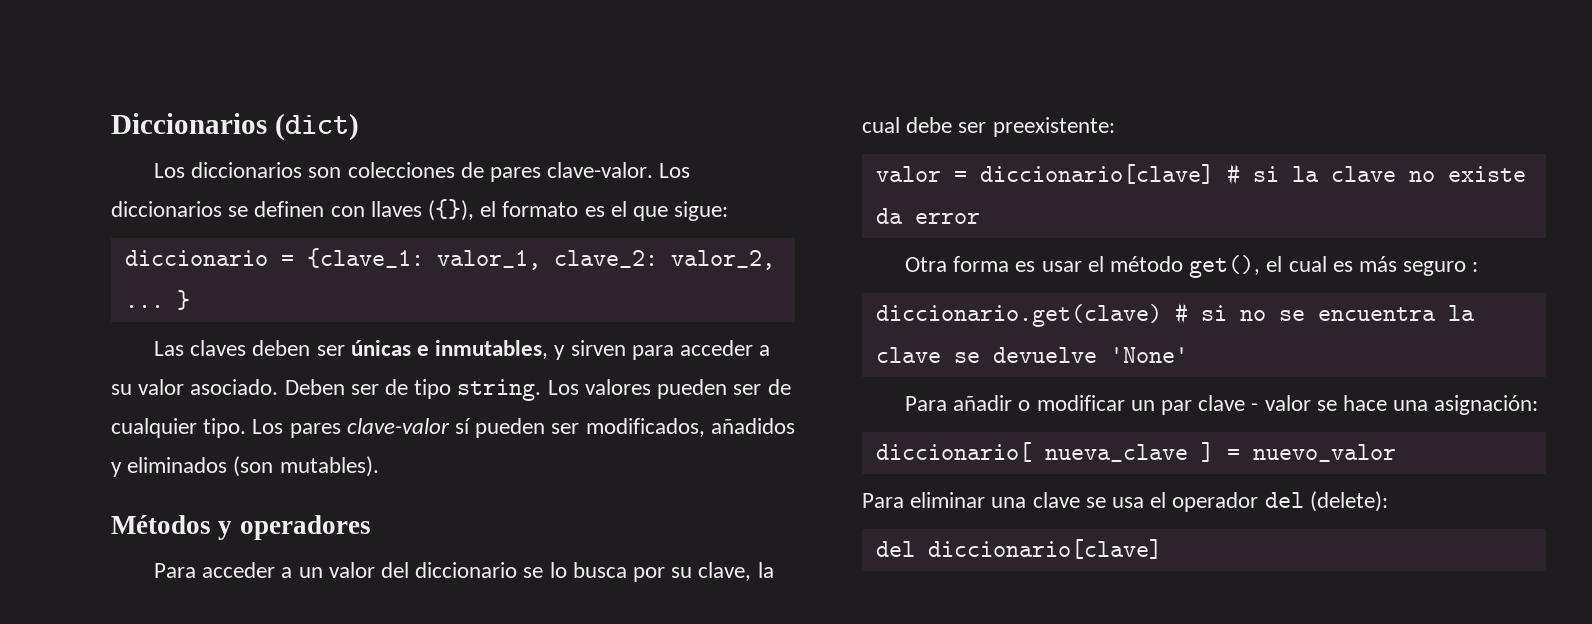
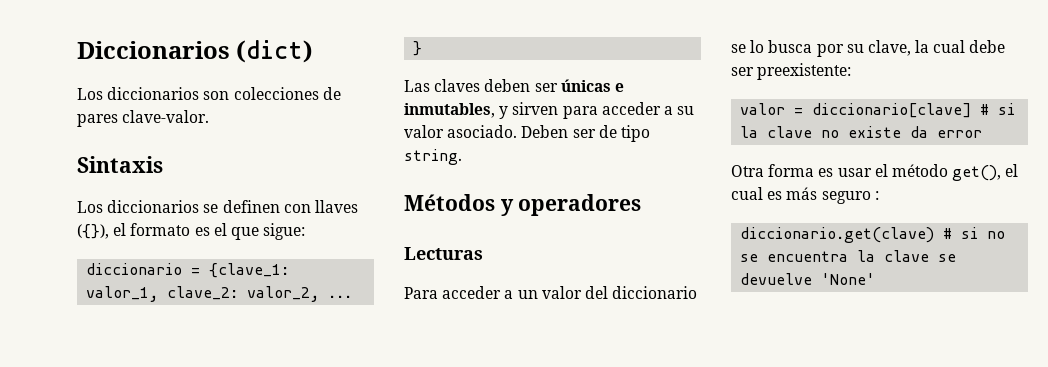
- Los diccionarios son colecciones de pares clave-valor. Los diccionarios se definen con llaves ({}), el formato es el que sigue:
+ Los diccionarios son colecciones de pares clave-valor.
+ Sintaxis
+ Los diccionarios se definen con llaves ({}), el formato es el que sigue:
- Los valores pueden ser de cualquier tipo. Los pares clave-valor sí pueden ser modificados, añadidos y eliminados (son mutables).
+ Lecturas
- Para añadir o modificar un par clave - valor se hace una asignación:
- diccionario[ nueva_clave ] = nuevo_valor
- Para eliminar una clave se usa el operador del (delete):
- del diccionario[clave]

